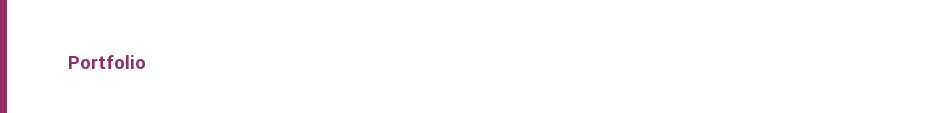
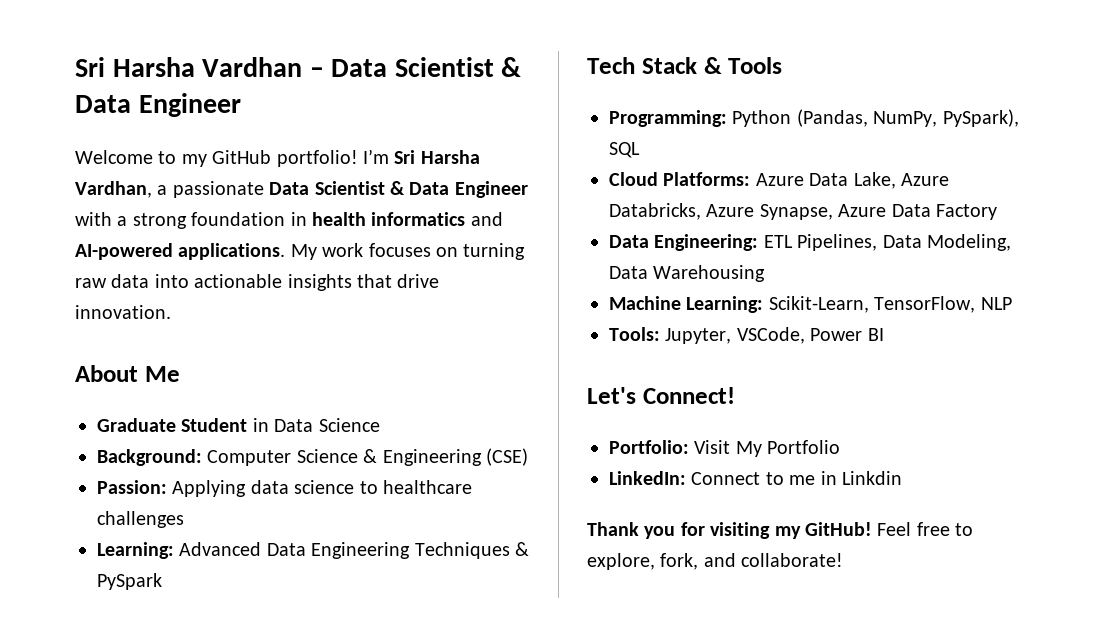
- Portfolio
+ Sri Harsha Vardhan – Data Scientist & Data Engineer
+ Welcome to my GitHub portfolio! I’m Sri Harsha Vardhan, a passionate Data Scientist & Data Engineer with a strong foundation in health informatics and AI-powered applications. My work focuses on turning raw data into actionable insights that drive innovation.
+ About Me
+ Graduate Student in Data Science
+ Background: Computer Science & Engineering (CSE)
+ Passion: Applying data science to healthcare challenges
+ Learning: Advanced Data Engineering Techniques & PySpark
+ Tech Stack & Tools
+ Programming: Python (Pandas, NumPy, PySpark), SQL
+ Cloud Platforms: Azure Data Lake, Azure Databricks, Azure Synapse, Azure Data Factory
+ Data Engineering: ETL Pipelines, Data Modeling, Data Warehousing
+ Machine Learning: Scikit-Learn, TensorFlow, NLP
+ Tools: Jupyter, VSCode, Power BI
+ Let's Connect!
+ Portfolio: Visit My Portfolio
+ LinkedIn: Connect to me in Linkdin
+ Thank you for visiting my GitHub! Feel free to explore, fork, and collaborate!

